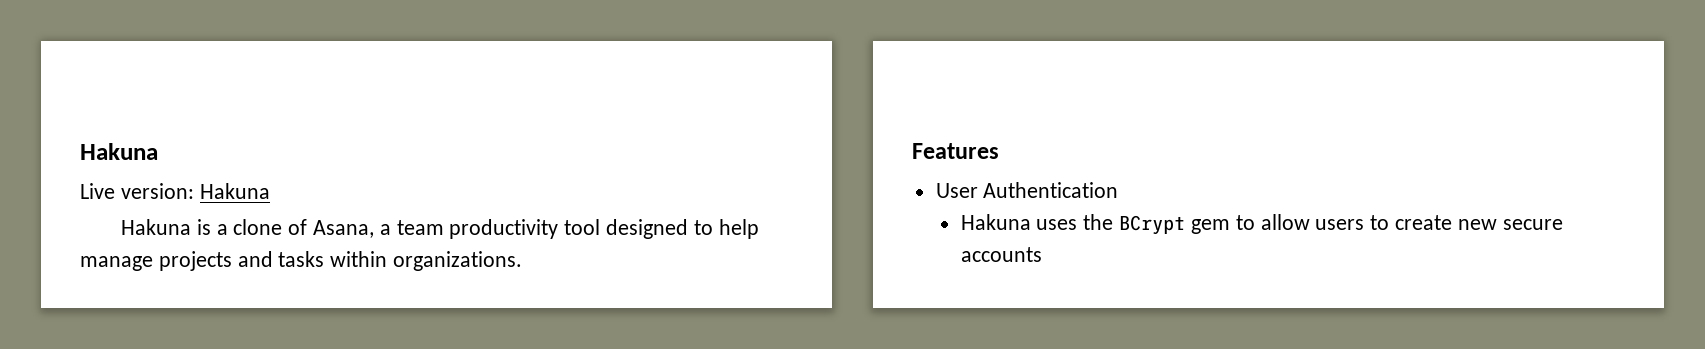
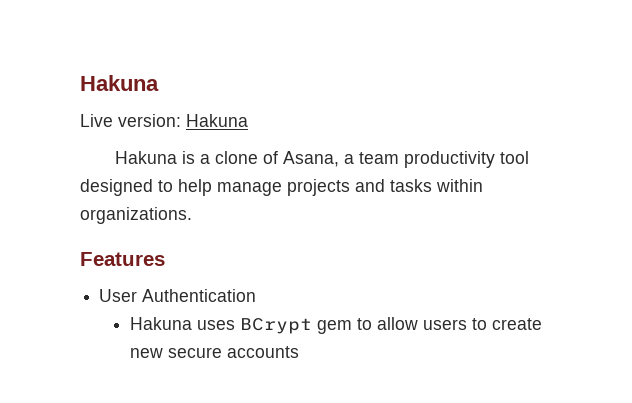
- Hakuna uses the BCrypt gem to allow users to create new secure accounts
+ Hakuna uses BCrypt gem to allow users to create new secure accounts

